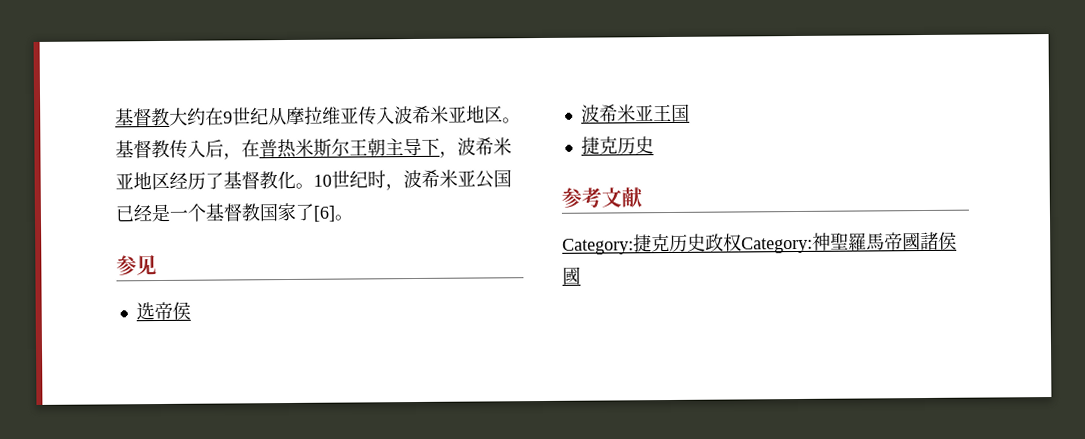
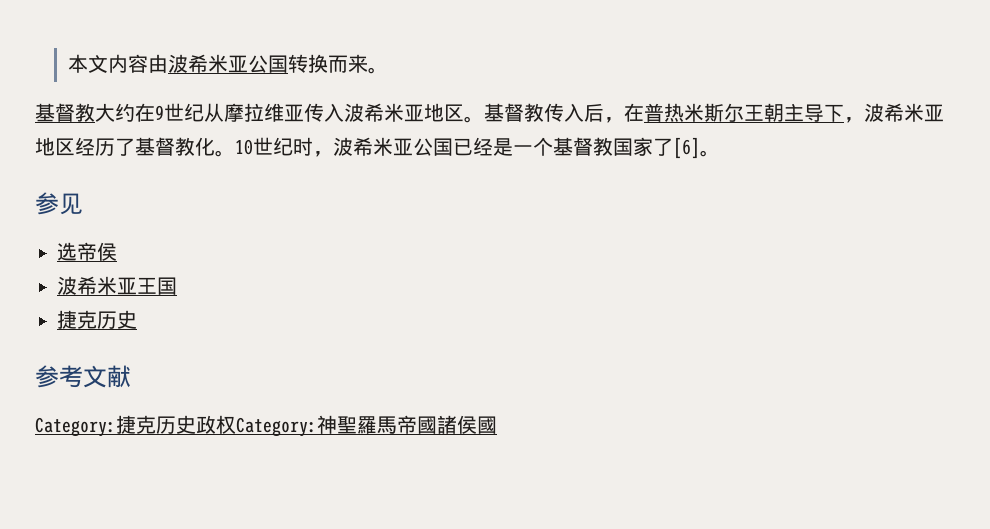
+ 本文内容由波希米亚公国转换而来。

